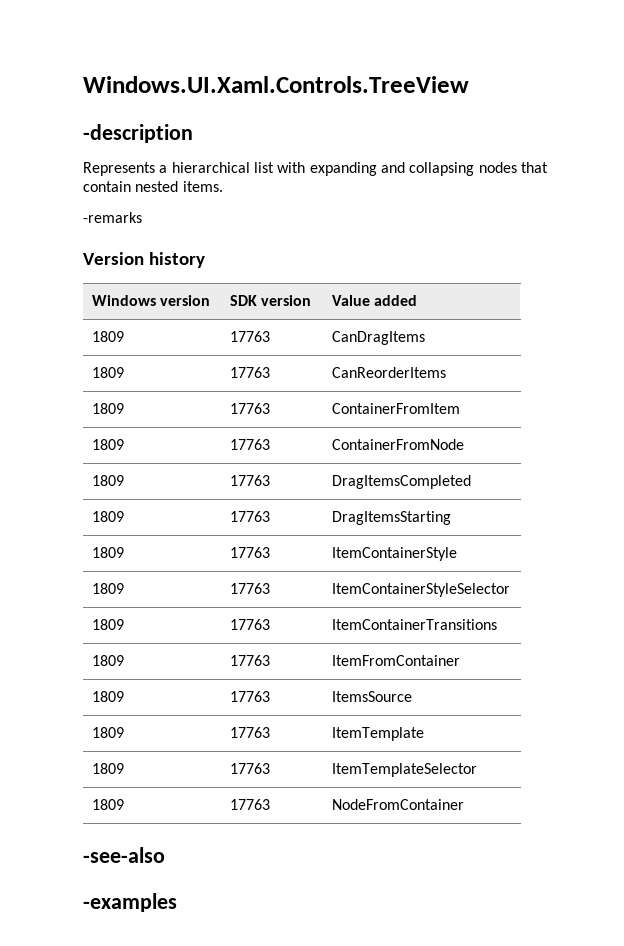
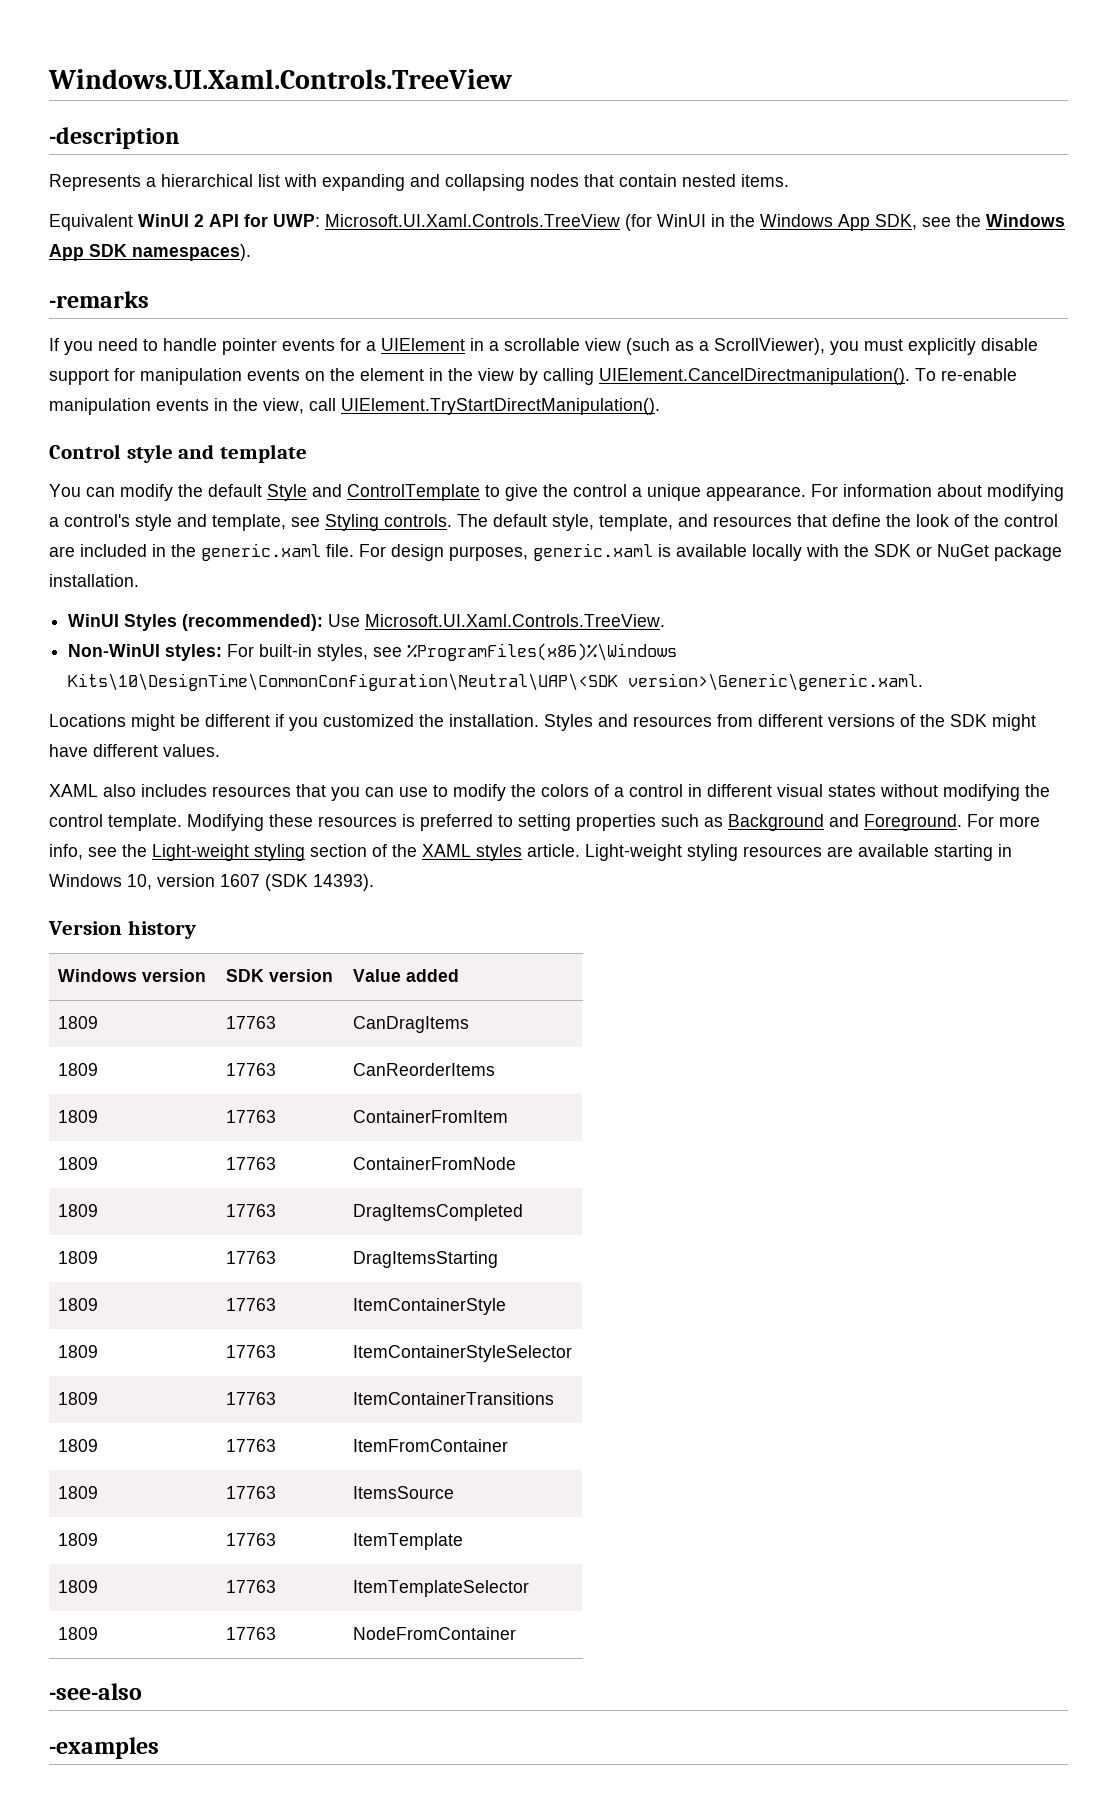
+ Equivalent WinUI 2 API for UWP: Microsoft.UI.Xaml.Controls.TreeView (for WinUI in the Windows App SDK, see the Windows App SDK namespaces).
  -remarks
+ If you need to handle pointer events for a UIElement in a scrollable view (such as a ScrollViewer), you must explicitly disable support for manipulation events on the element in the view by calling UIElement.CancelDirectmanipulation(). To re-enable manipulation events in the view, call UIElement.TryStartDirectManipulation().
+ Control style and template
+ You can modify the default Style and ControlTemplate to give the control a unique appearance. For information about modifying a control's style and template, see Styling controls. The default style, template, and resources that define the look of the control are included in the generic.xaml file. For design purposes, generic.xaml is available locally with the SDK or NuGet package installation.
+ WinUI Styles (recommended): Use Microsoft.UI.Xaml.Controls.TreeView.
+ Non-WinUI styles: For built-in styles, see %ProgramFiles(x86)%\Windows Kits\10\DesignTime\CommonConfiguration\Neutral\UAP\<SDK version>\Generic\generic.xaml.
+ Locations might be different if you customized the installation. Styles and resources from different versions of the SDK might have different values.
+ XAML also includes resources that you can use to modify the colors of a control in different visual states without modifying the control template. Modifying these resources is preferred to setting properties such as Background and Foreground. For more info, see the Light-weight styling section of the XAML styles article. Light-weight styling resources are available starting in Windows 10, version 1607 (SDK 14393).

